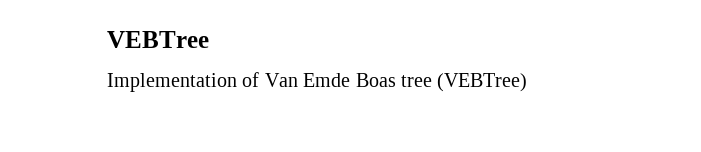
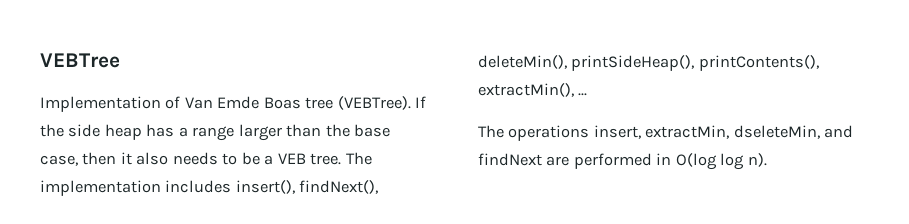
- Implementation of Van Emde Boas tree (VEBTree)
+ Implementation of Van Emde Boas tree (VEBTree). If the side heap has a range larger than the base case, then it also needs to be a VEB tree. The implementation includes insert(), findNext(), deleteMin(), printSideHeap(), printContents(), extractMin(), ...
+ The operations insert, extractMin, dseleteMin, and findNext are performed in O(log log n).

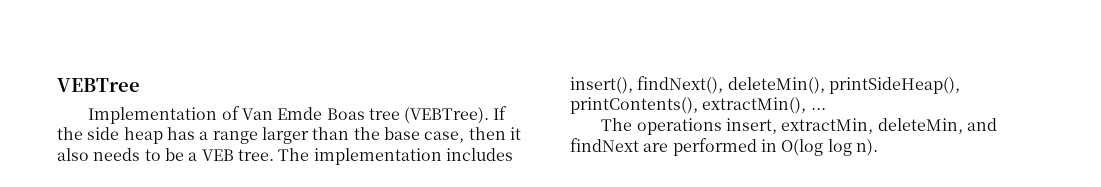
- The operations insert, extractMin, dseleteMin, and findNext are performed in O(log log n).
+ The operations insert, extractMin, deleteMin, and findNext are performed in O(log log n).

